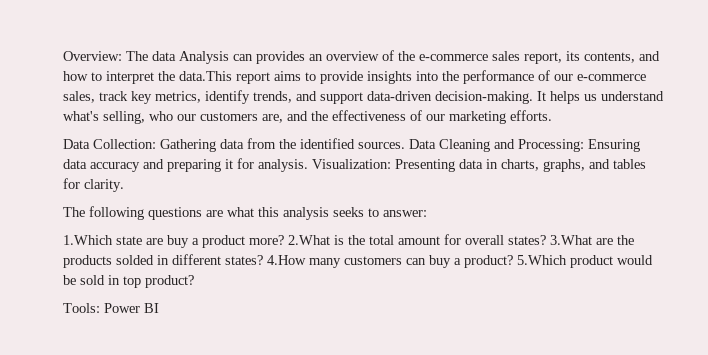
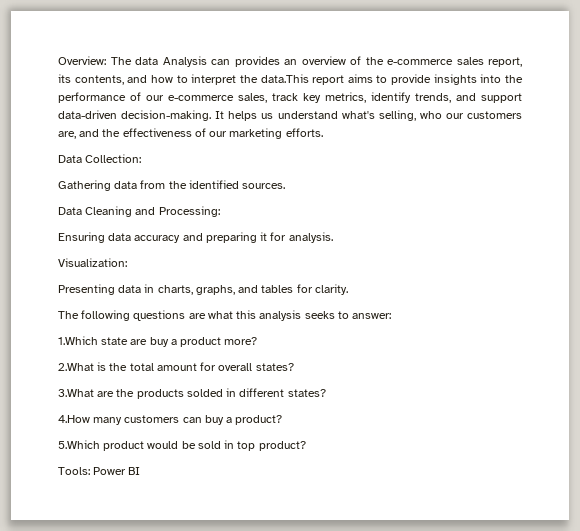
- Data Collection: Gathering data from the identified sources. Data Cleaning and Processing: Ensuring data accuracy and preparing it for analysis. Visualization: Presenting data in charts, graphs, and tables for clarity.
+ Data Collection:
+ Gathering data from the identified sources.
+ Data Cleaning and Processing:
+ Ensuring data accuracy and preparing it for analysis.
+ Visualization:
+ Presenting data in charts, graphs, and tables for clarity.
- 1.Which state are buy a product more? 2.What is the total amount for overall states? 3.What are the products solded in different states? 4.How many customers can buy a product? 5.Which product would be sold in top product?
+ 1.Which state are buy a product more?
+ 2.What is the total amount for overall states?
+ 3.What are the products solded in different states?
+ 4.How many customers can buy a product?
+ 5.Which product would be sold in top product?

